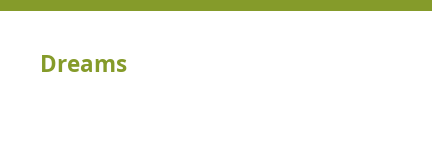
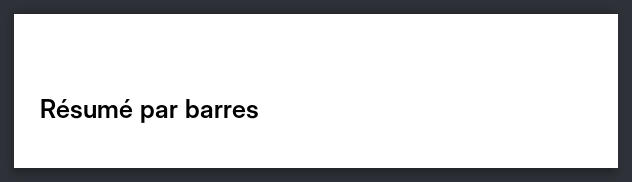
- Dreams
+ Résumé par barres

